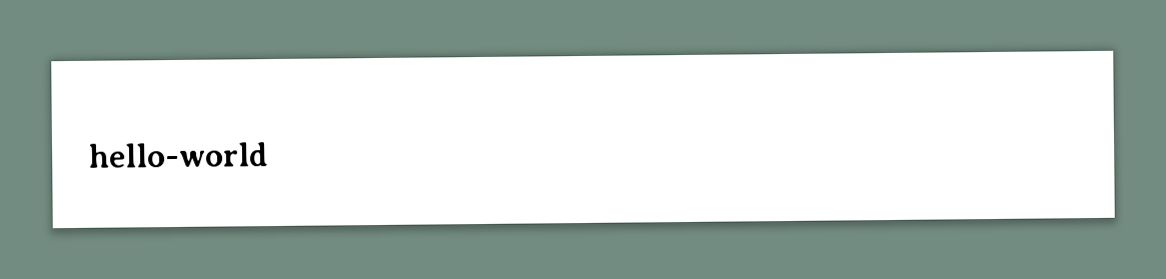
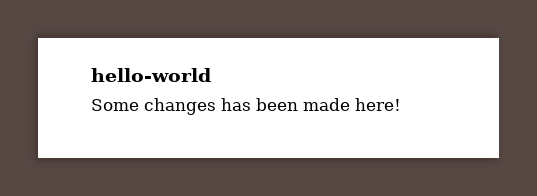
+ Some changes has been made here!

